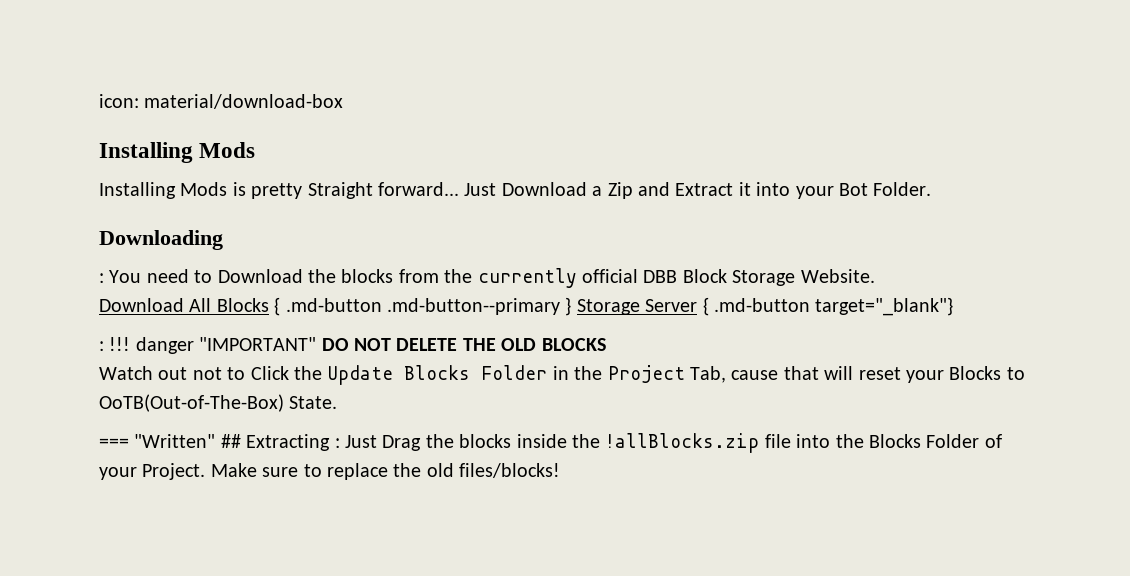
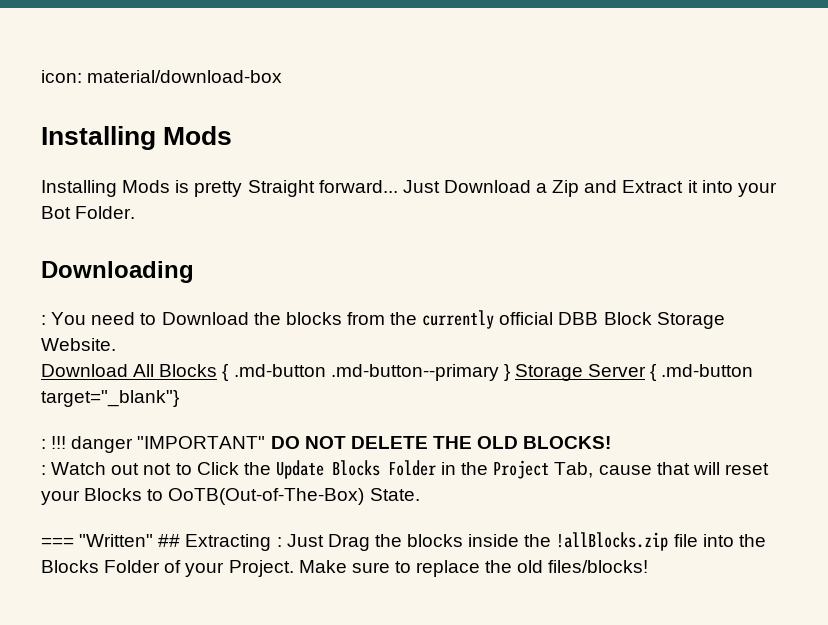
- : !!! danger "IMPORTANT" DO NOT DELETE THE OLD BLOCKS
- Watch out not to Click the Update Blocks Folder in the Project Tab, cause that will reset your Blocks to OoTB(Out-of-The-Box) State.
+ : !!! danger "IMPORTANT" DO NOT DELETE THE OLD BLOCKS!
+ : Watch out not to Click the Update Blocks Folder in the Project Tab, cause that will reset your Blocks to OoTB(Out-of-The-Box) State.

